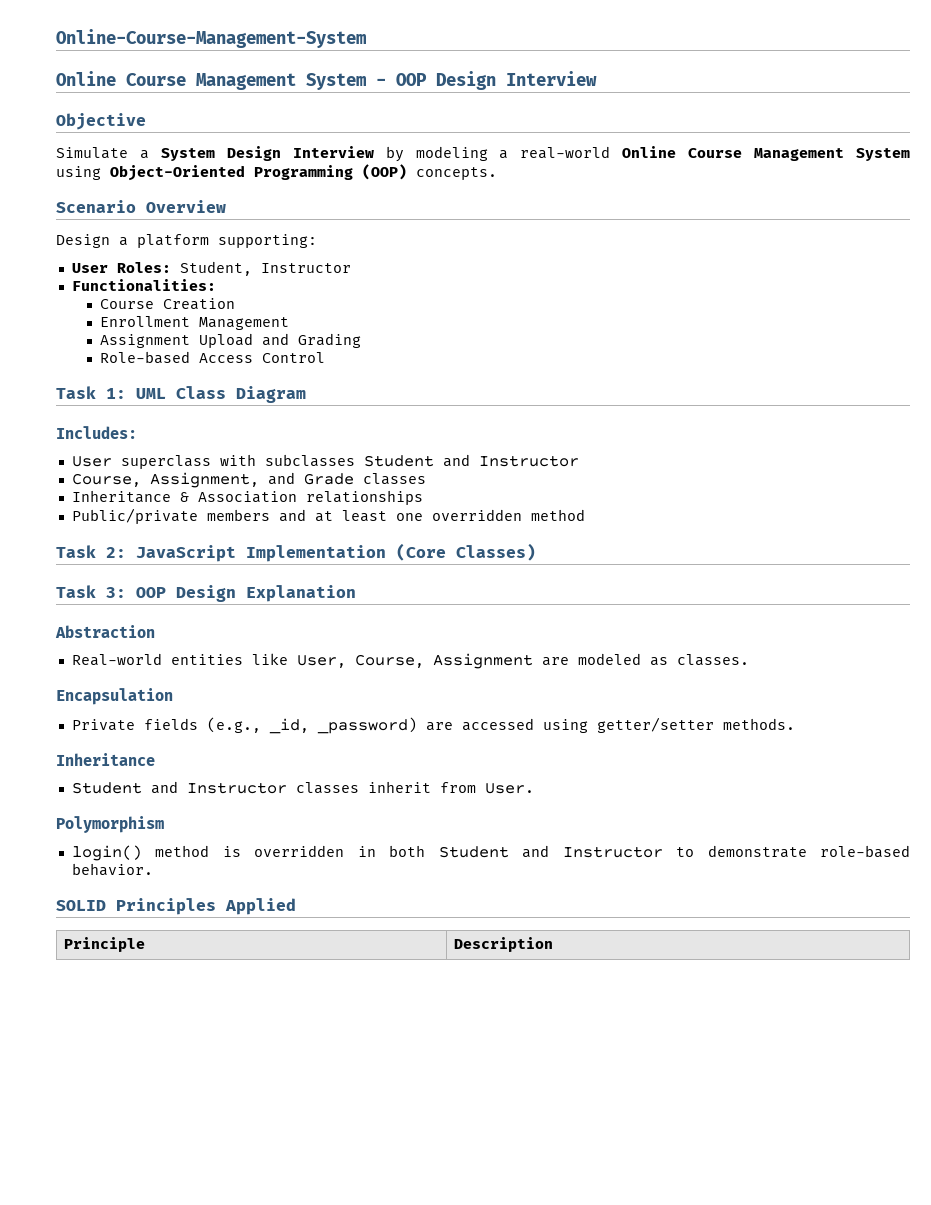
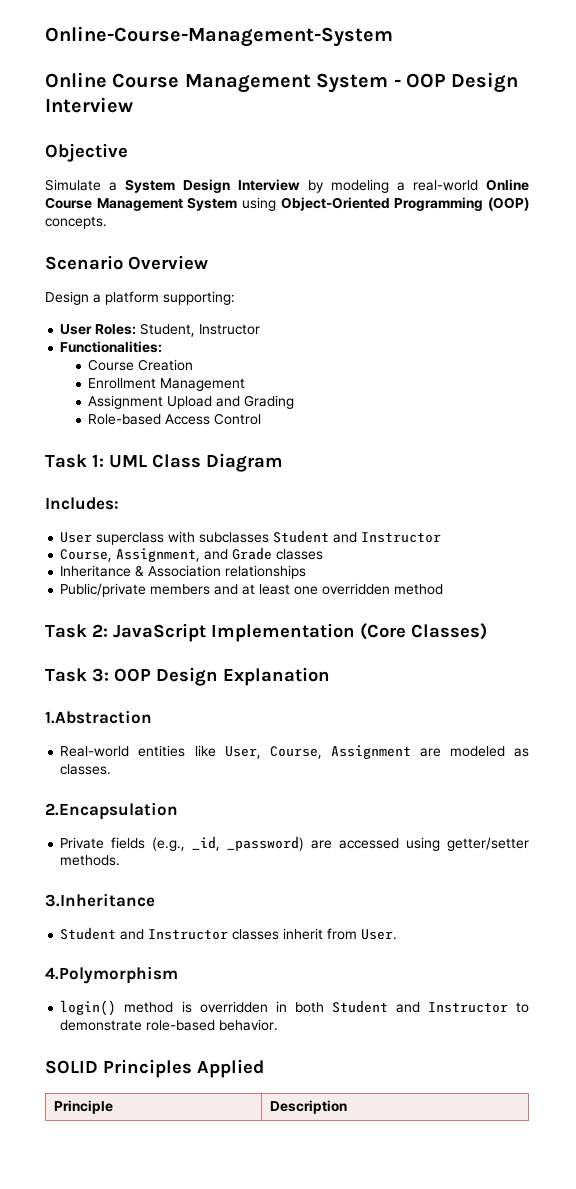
- Abstraction
+ 1.Abstraction
- Encapsulation
+ 2.Encapsulation
  Private fields (e.g., _id, _password) are accessed using getter/setter methods.
- Inheritance
+ 3.Inheritance
- Polymorphism
+ 4.Polymorphism

